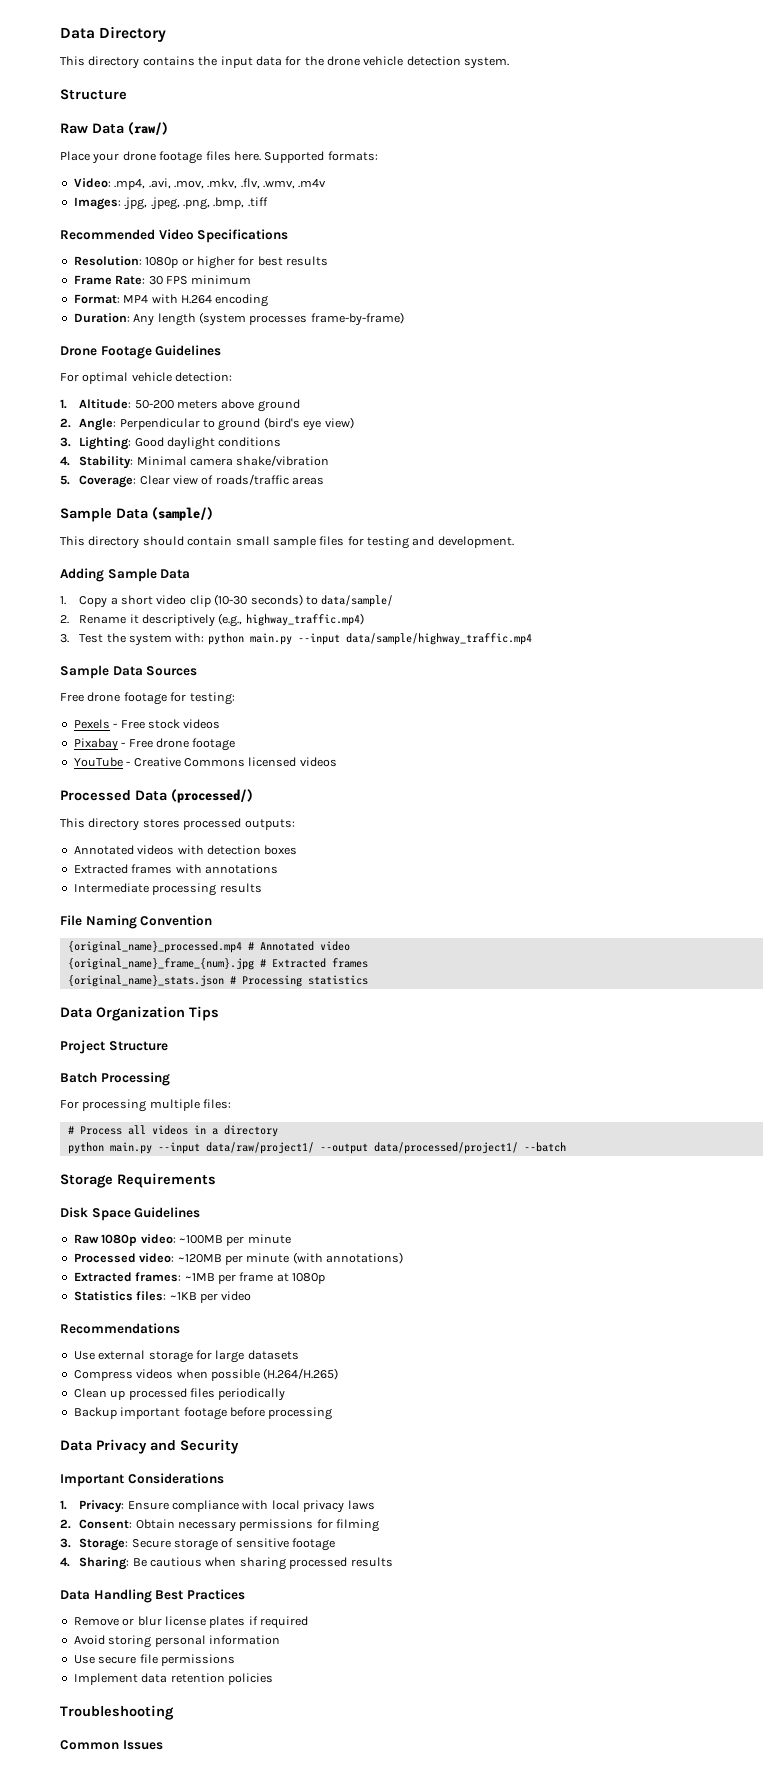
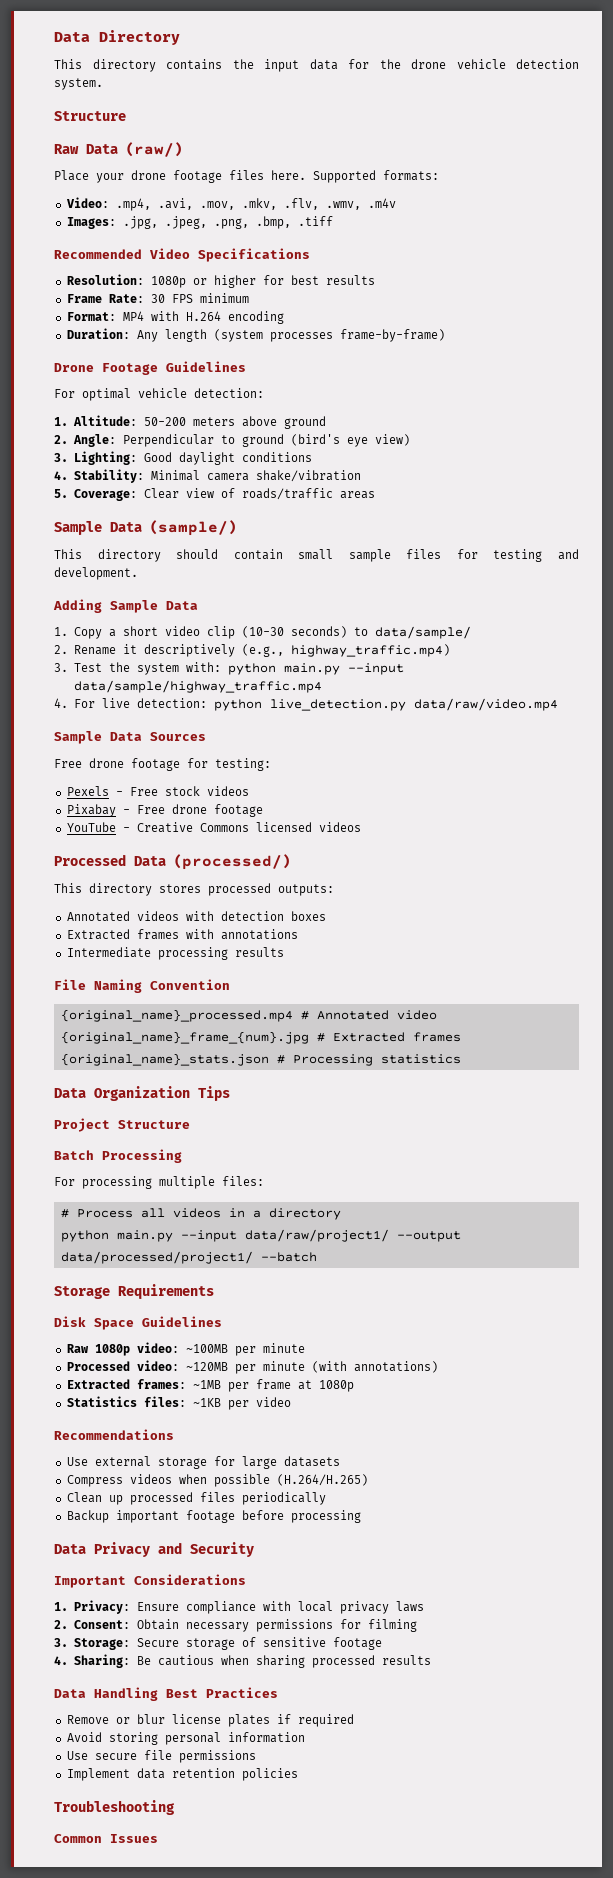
+ 4. For live detection: python live_detection.py data/raw/video.mp4

